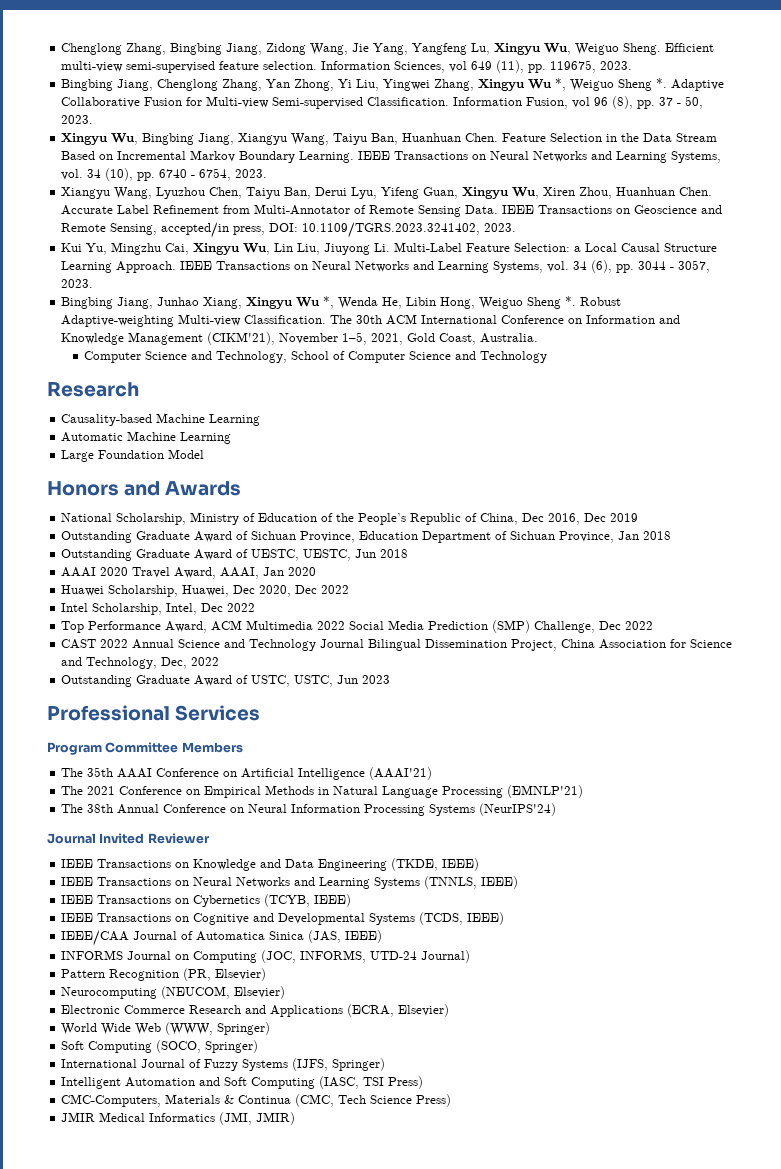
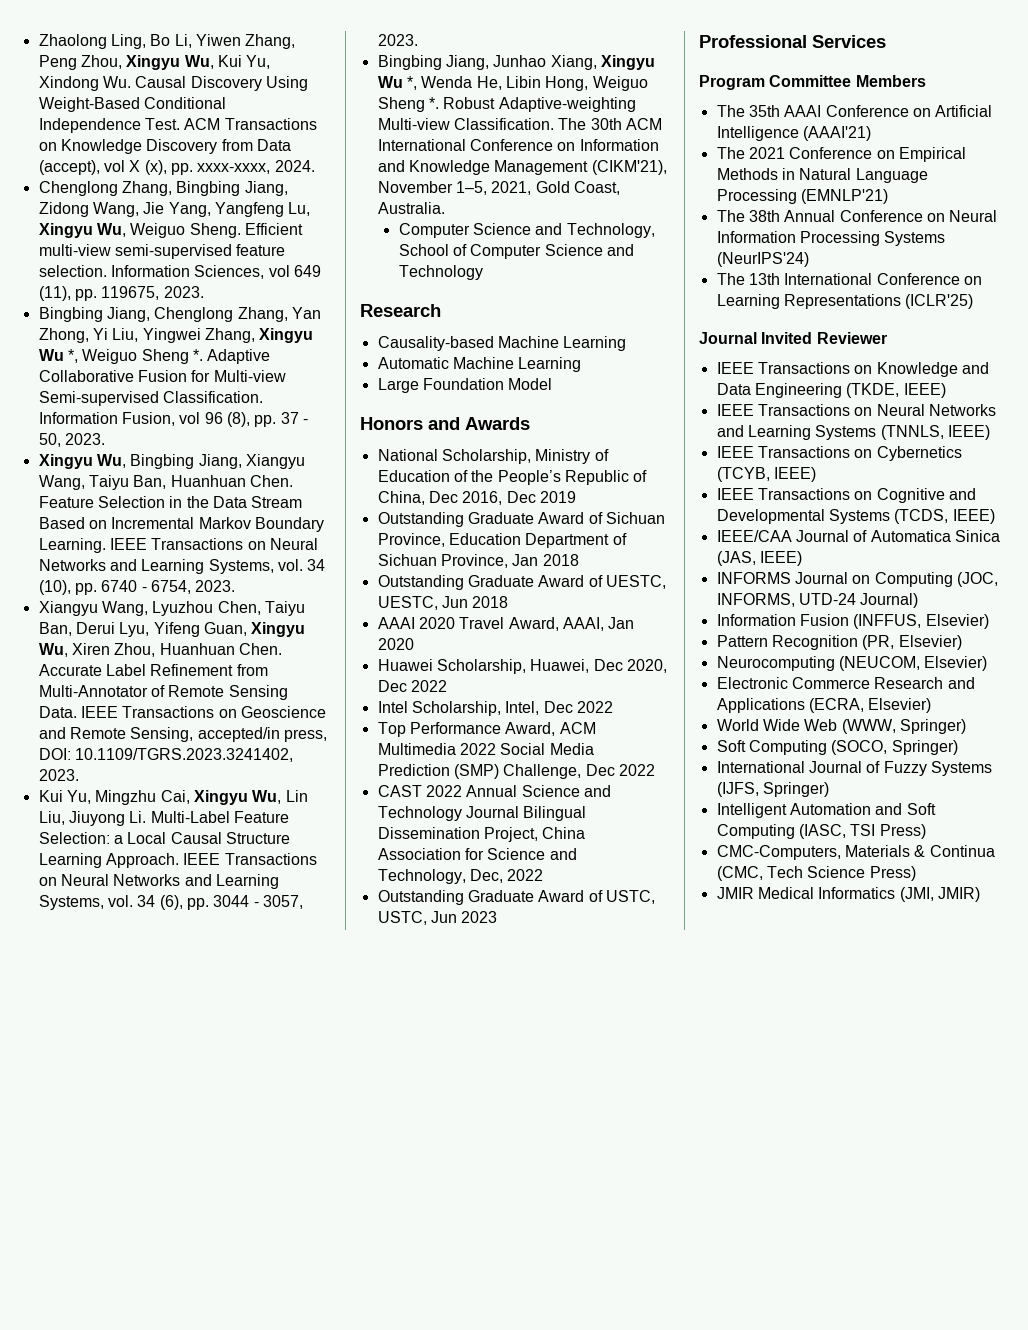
+ Zhaolong Ling, Bo Li, Yiwen Zhang, Peng Zhou, Xingyu Wu, Kui Yu, Xindong Wu. Causal Discovery Using Weight-Based Conditional Independence Test. ACM Transactions on Knowledge Discovery from Data (accept), vol X (x), pp. xxxx-xxxx, 2024.
+ The 13th International Conference on Learning Representations (ICLR'25)
+ Information Fusion (INFFUS, Elsevier)

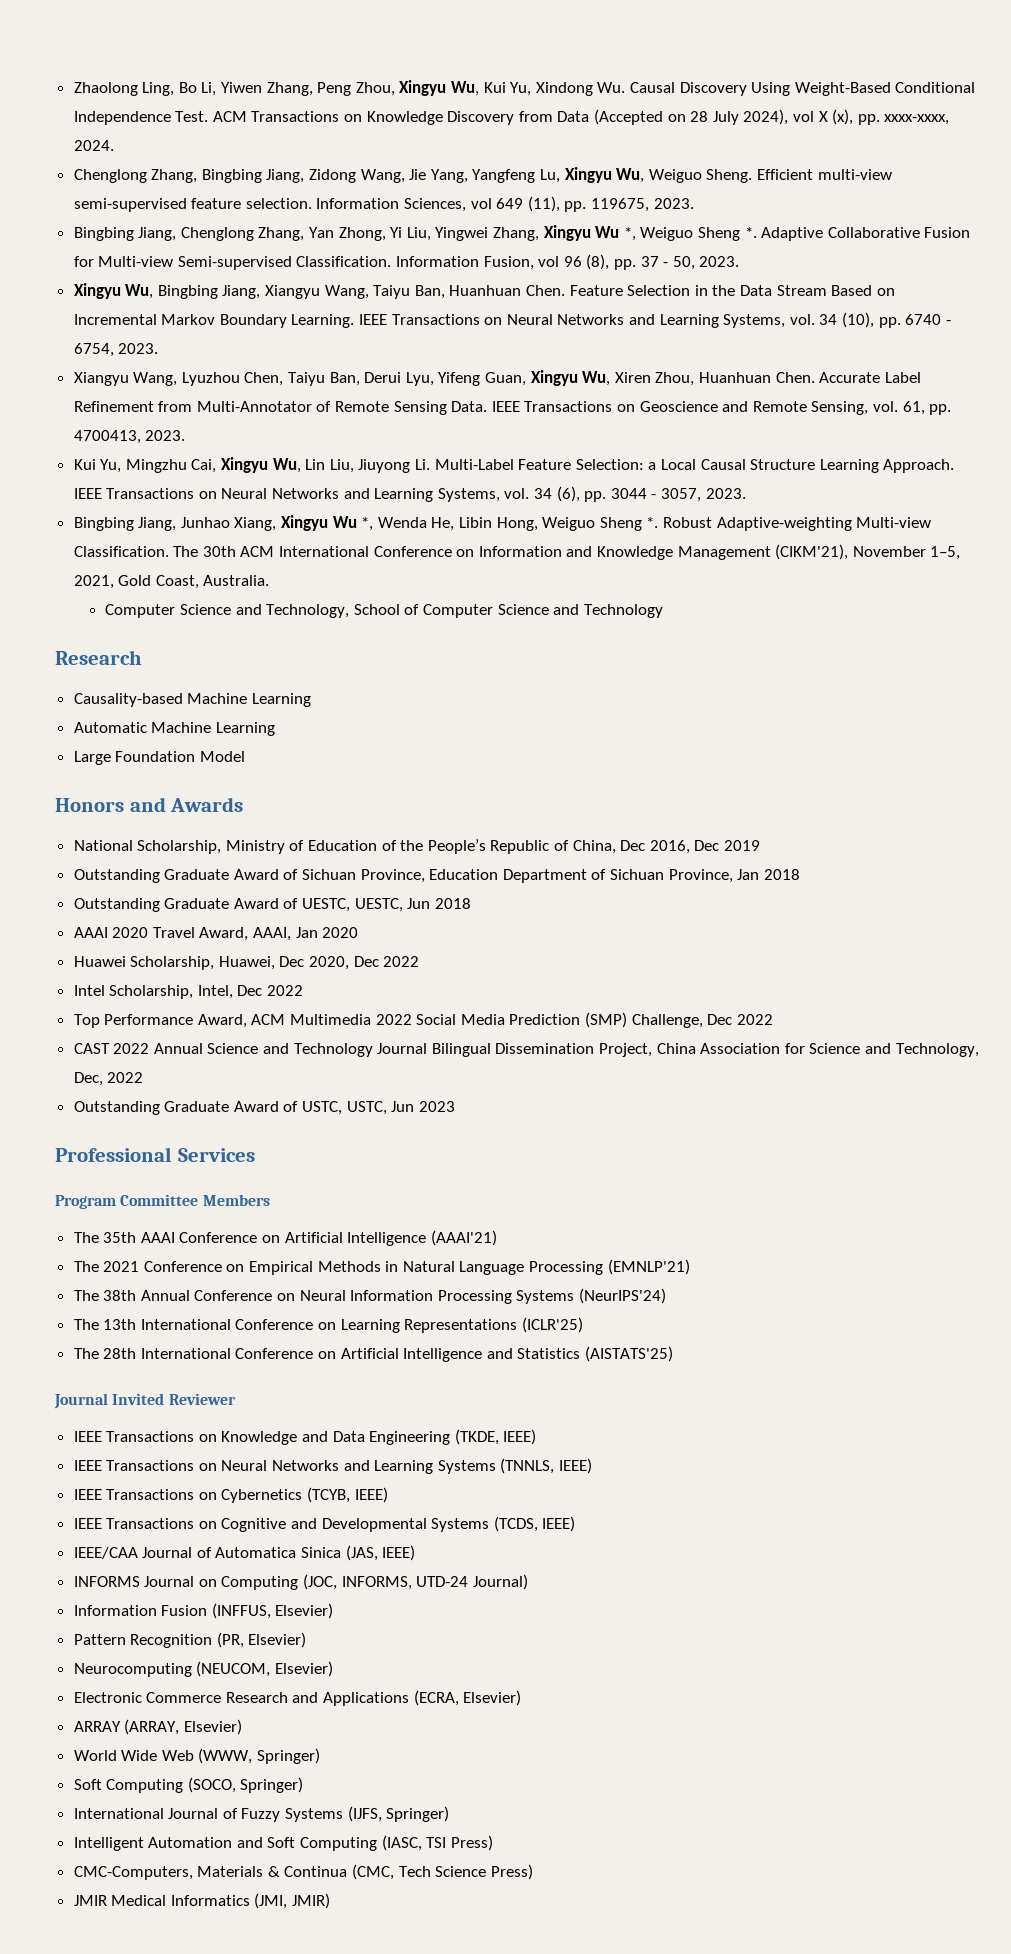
- ACM Transactions on Knowledge Discovery from Data (accept), vol X (x), pp. xxxx-xxxx, 2024.
+ ACM Transactions on Knowledge Discovery from Data (Accepted on 28 July 2024), vol X (x), pp. xxxx-xxxx, 2024.
- IEEE Transactions on Geoscience and Remote Sensing, accepted/in press, DOI: 10.1109/TGRS.2023.3241402, 2023.
+ IEEE Transactions on Geoscience and Remote Sensing, vol. 61, pp. 4700413, 2023.
+ The 28th International Conference on Artificial Intelligence and Statistics (AISTATS'25)
+ ARRAY (ARRAY, Elsevier)

